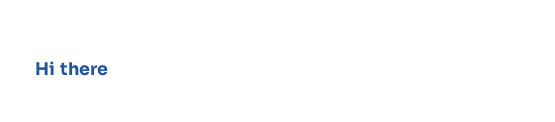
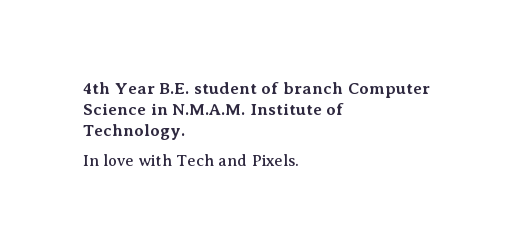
- Hi there
+ 4th Year B.E. student of branch Computer Science in N.M.A.M. Institute of Technology.
+ In love with Tech and Pixels.

